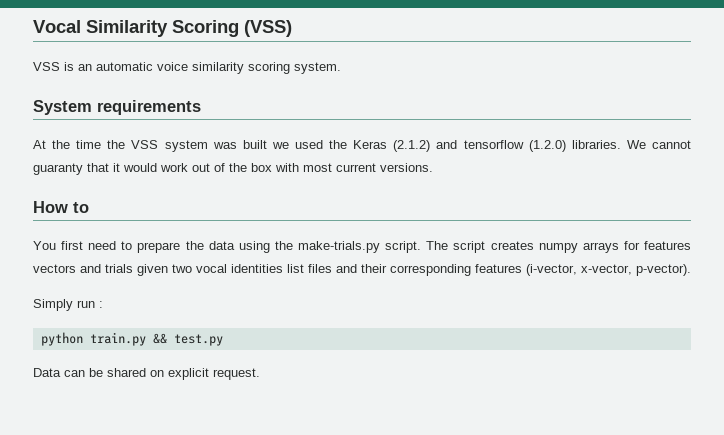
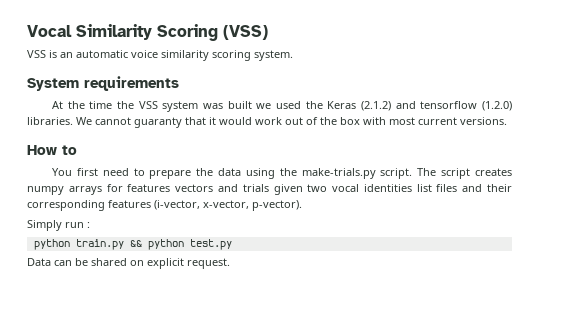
- python train.py && test.py
+ python train.py && python test.py

